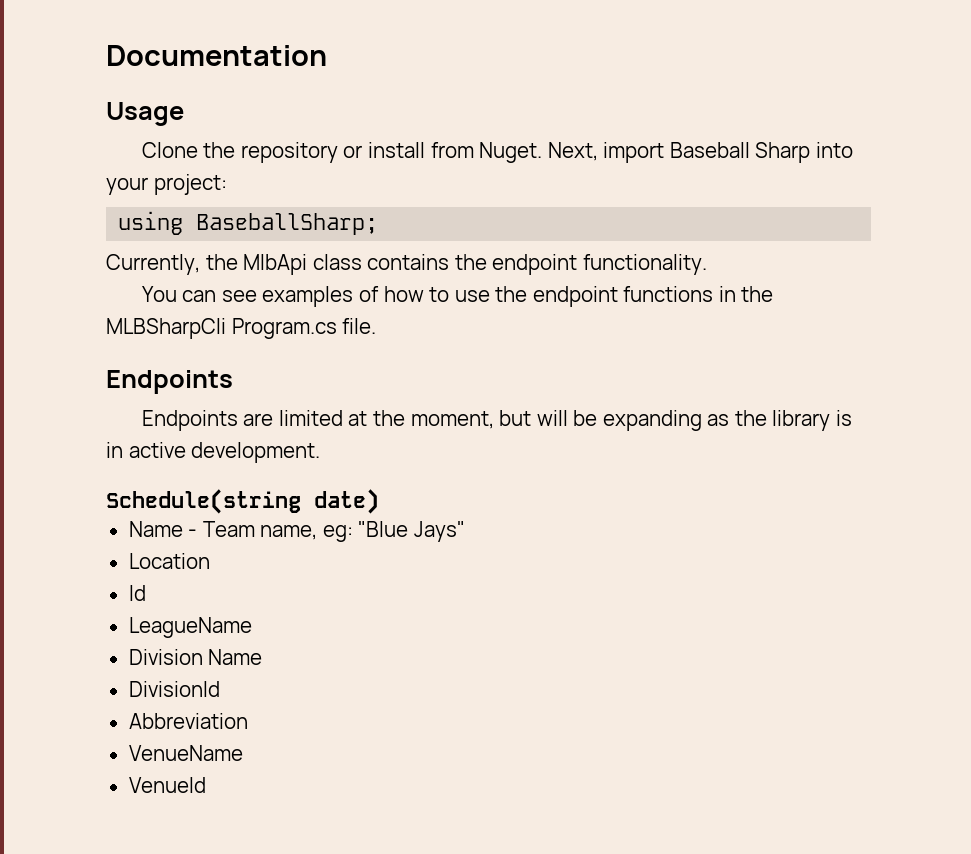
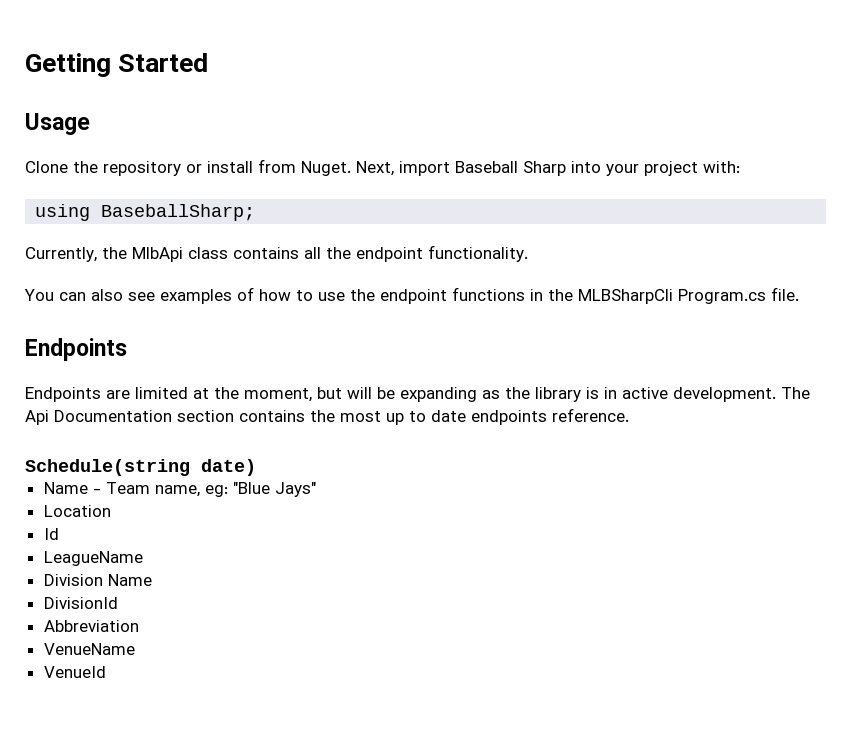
- Documentation
+ Getting Started
- Next, import Baseball Sharp into your project:
+ Next, import Baseball Sharp into your project with:
- Currently, the MlbApi class contains the endpoint functionality.
+ Currently, the MlbApi class contains all the endpoint functionality.
- You can see examples of how to use the endpoint functions in the MLBSharpCli Program.cs file.
+ You can also see examples of how to use the endpoint functions in the MLBSharpCli Program.cs file.
+ The Api Documentation section contains the most up to date endpoints reference.

